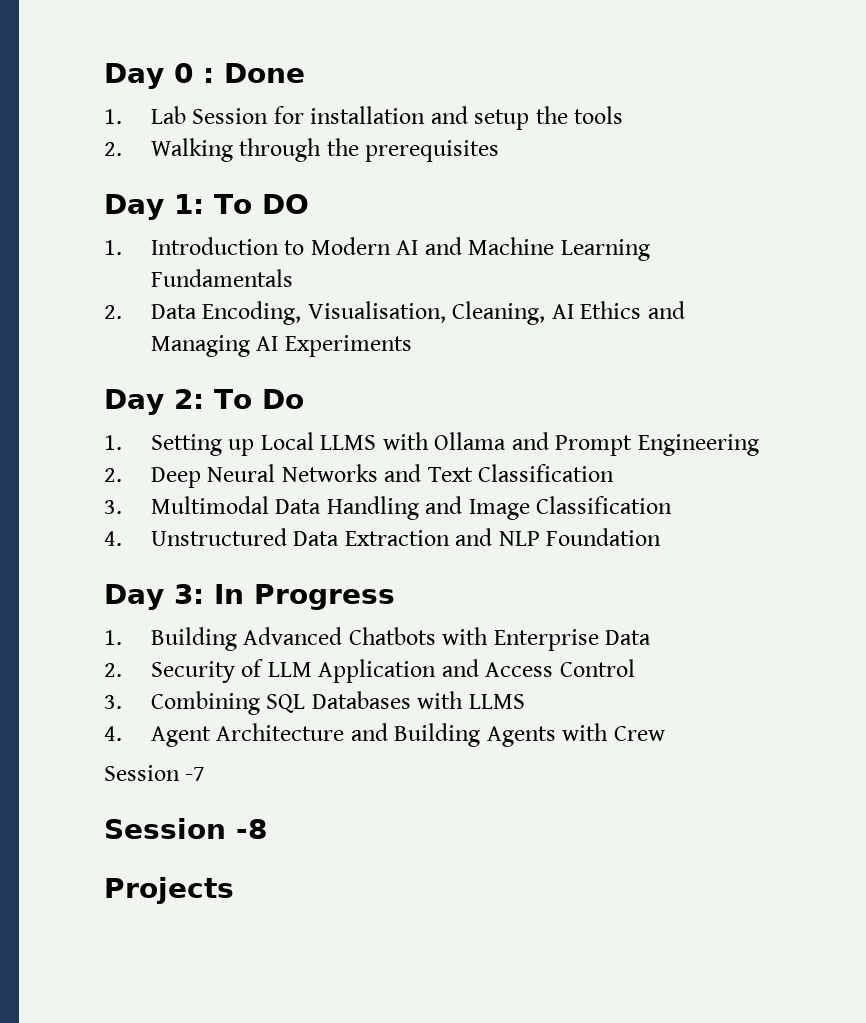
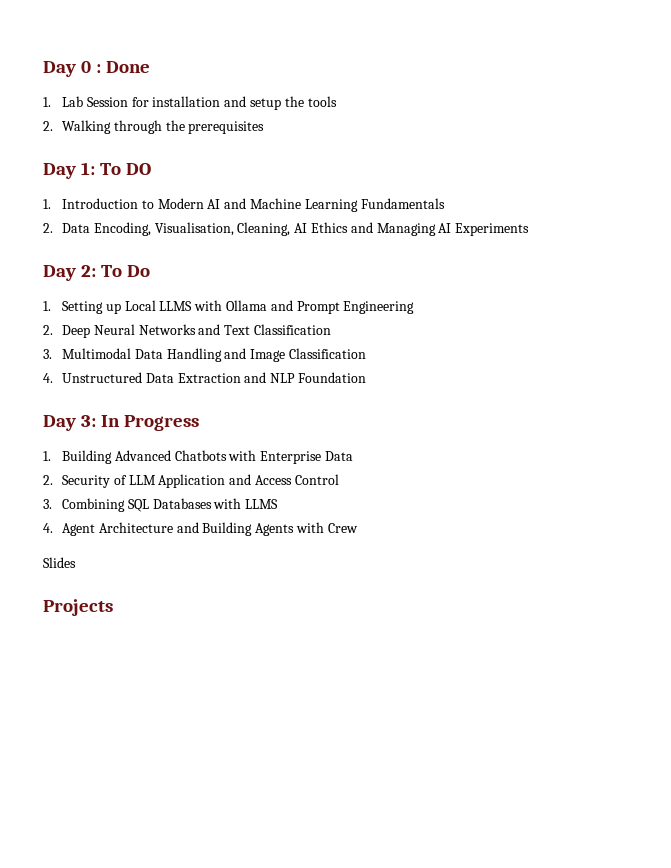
- Session -7
- Session -8
+ Slides

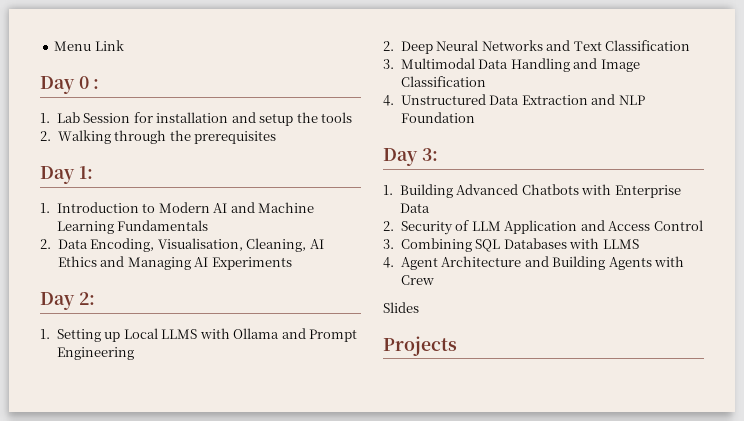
+ Menu Link
- Day 0 : Done
+ Day 0 :
- Day 1: To DO
+ Day 1:
- Day 2: To Do
+ Day 2:
- Day 3: In Progress
+ Day 3:

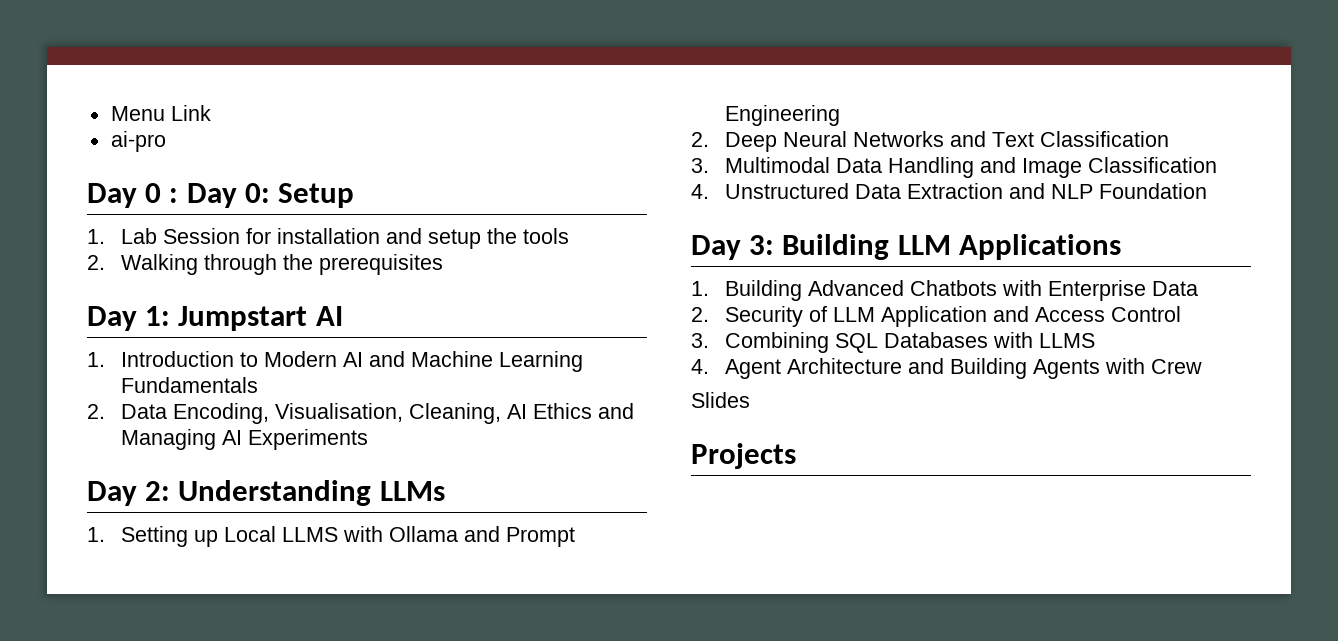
+ ai-pro
- Day 0 :
+ Day 0 : Day 0: Setup
- Day 1:
+ Day 1: Jumpstart AI
- Day 2:
+ Day 2: Understanding LLMs
- Day 3:
+ Day 3: Building LLM Applications

